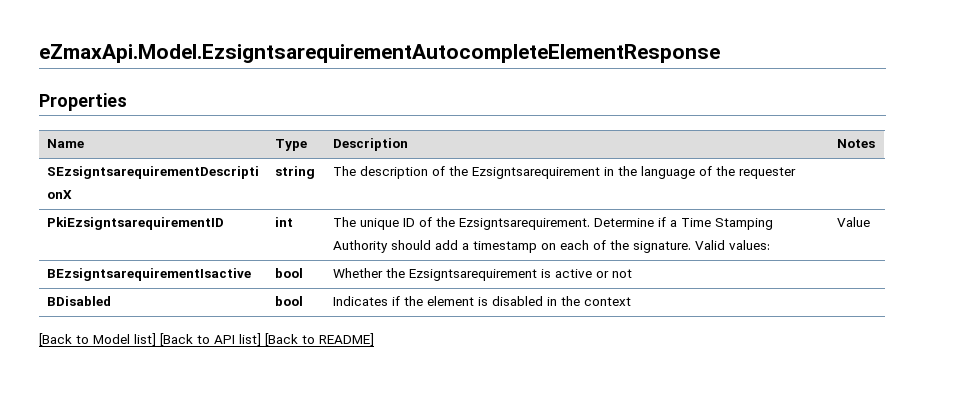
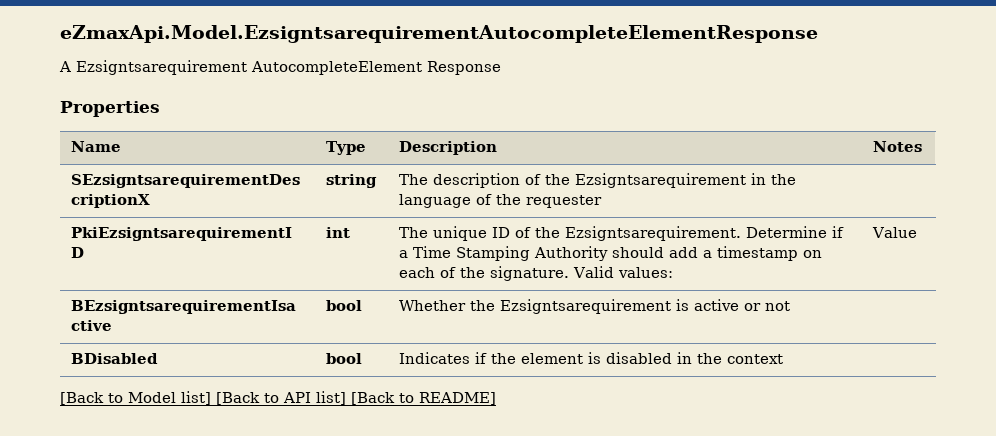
+ A Ezsigntsarequirement AutocompleteElement Response

